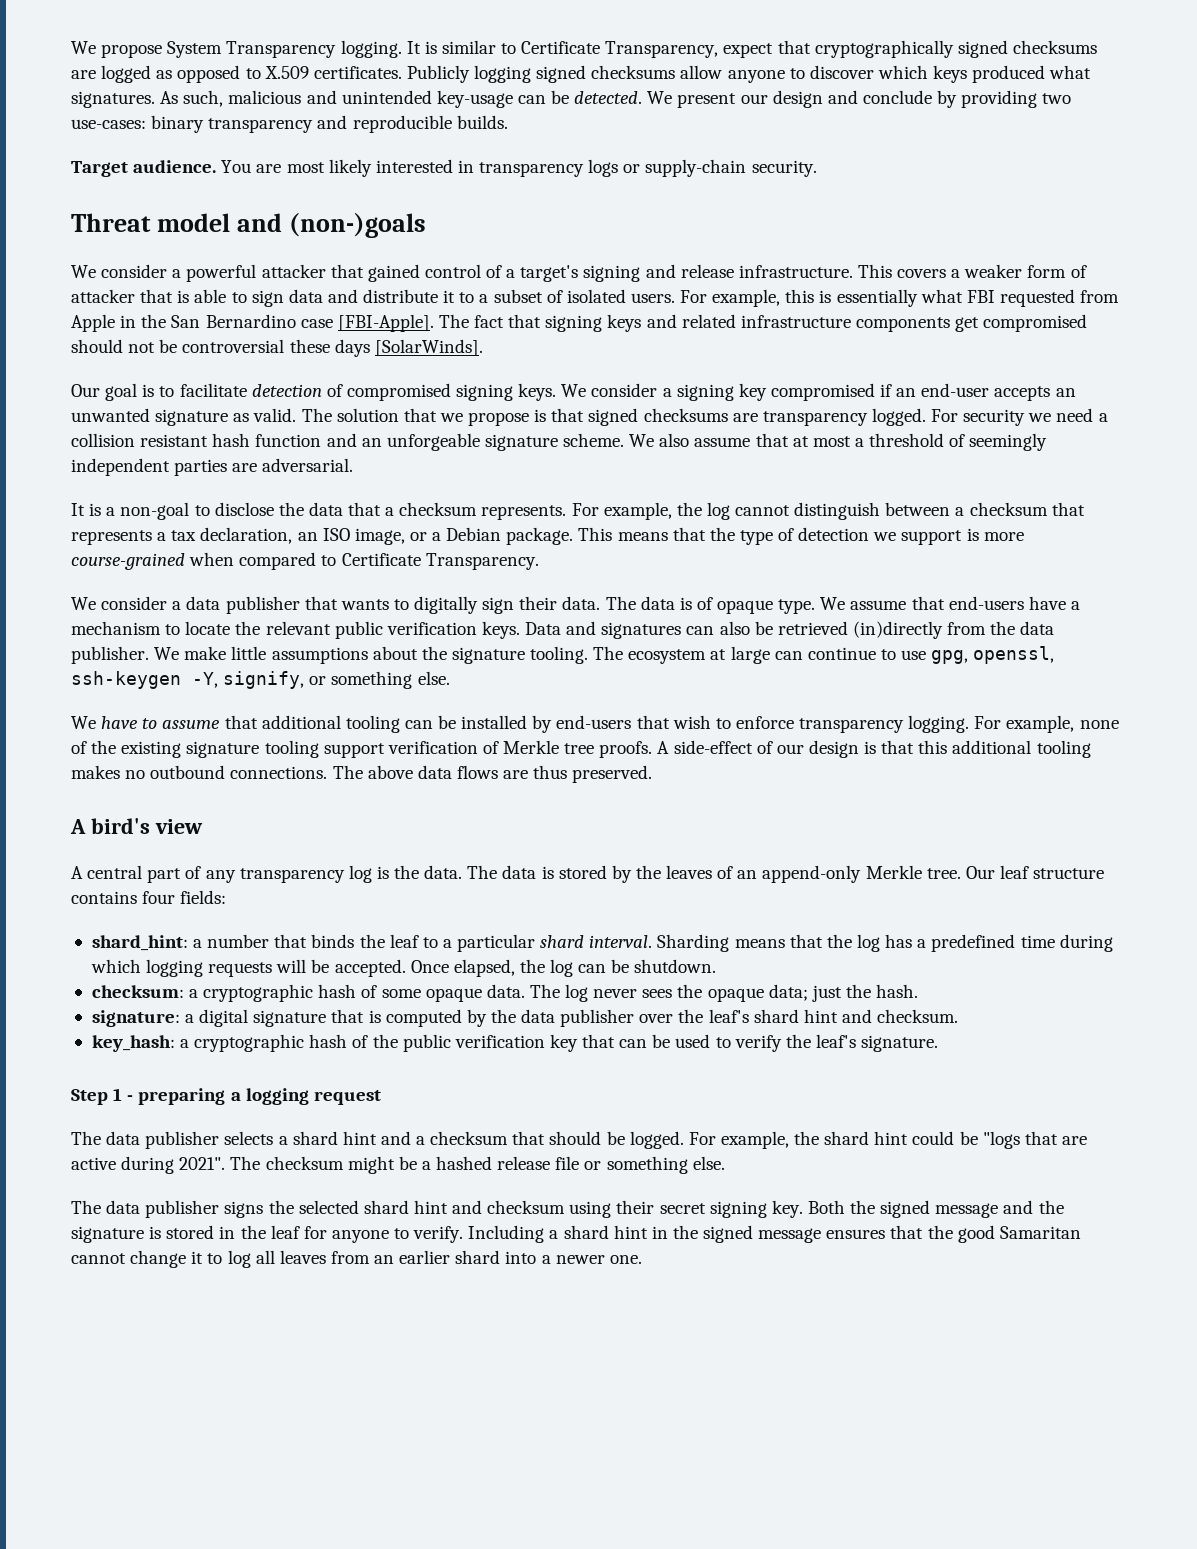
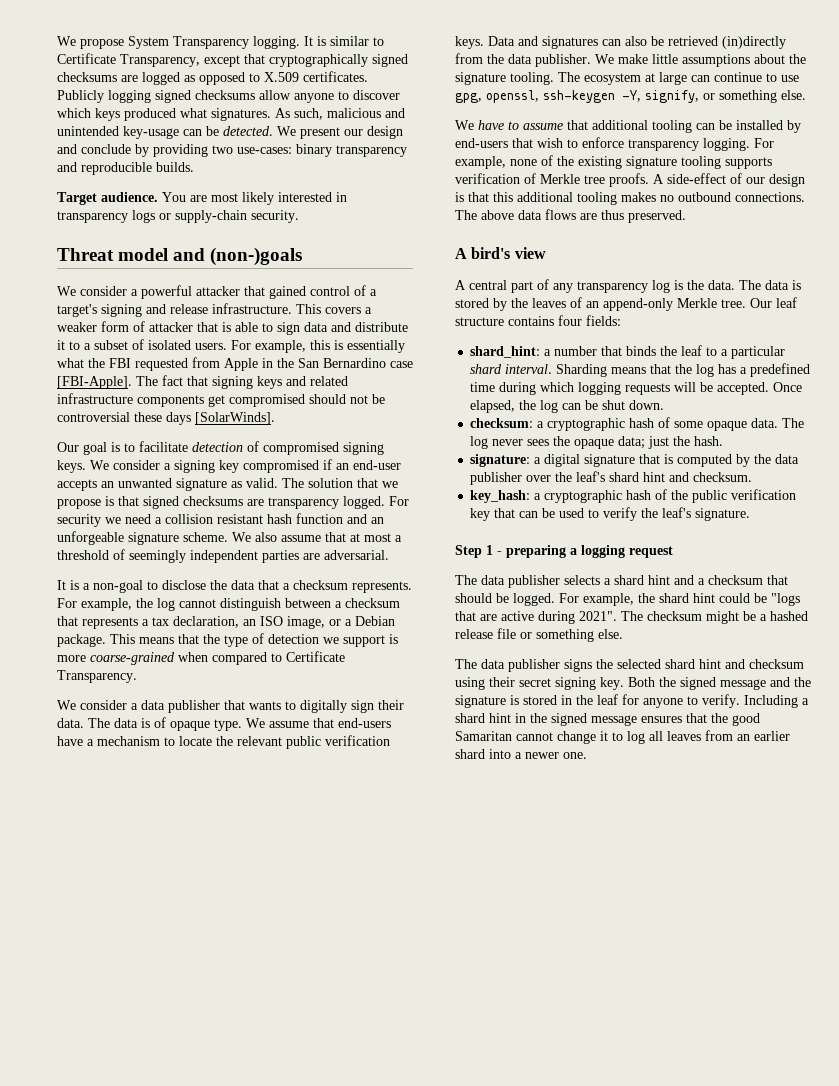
- It is similar to Certificate Transparency, expect that cryptographically signed checksums are logged as opposed to X.509 certificates.
+ It is similar to Certificate Transparency, except that cryptographically signed checksums are logged as opposed to X.509 certificates.
- For example, this is essentially what FBI requested from Apple in the San Bernardino case [FBI-Apple].
+ For example, this is essentially what the FBI requested from Apple in the San Bernardino case [FBI-Apple].
- This means that the type of detection we support is more course-grained when compared to Certificate Transparency.
+ This means that the type of detection we support is more coarse-grained when compared to Certificate Transparency.
- For example, none of the existing signature tooling support verification of Merkle tree proofs.
+ For example, none of the existing signature tooling supports verification of Merkle tree proofs.
- Once elapsed, the log can be shutdown.
+ Once elapsed, the log can be shut down.

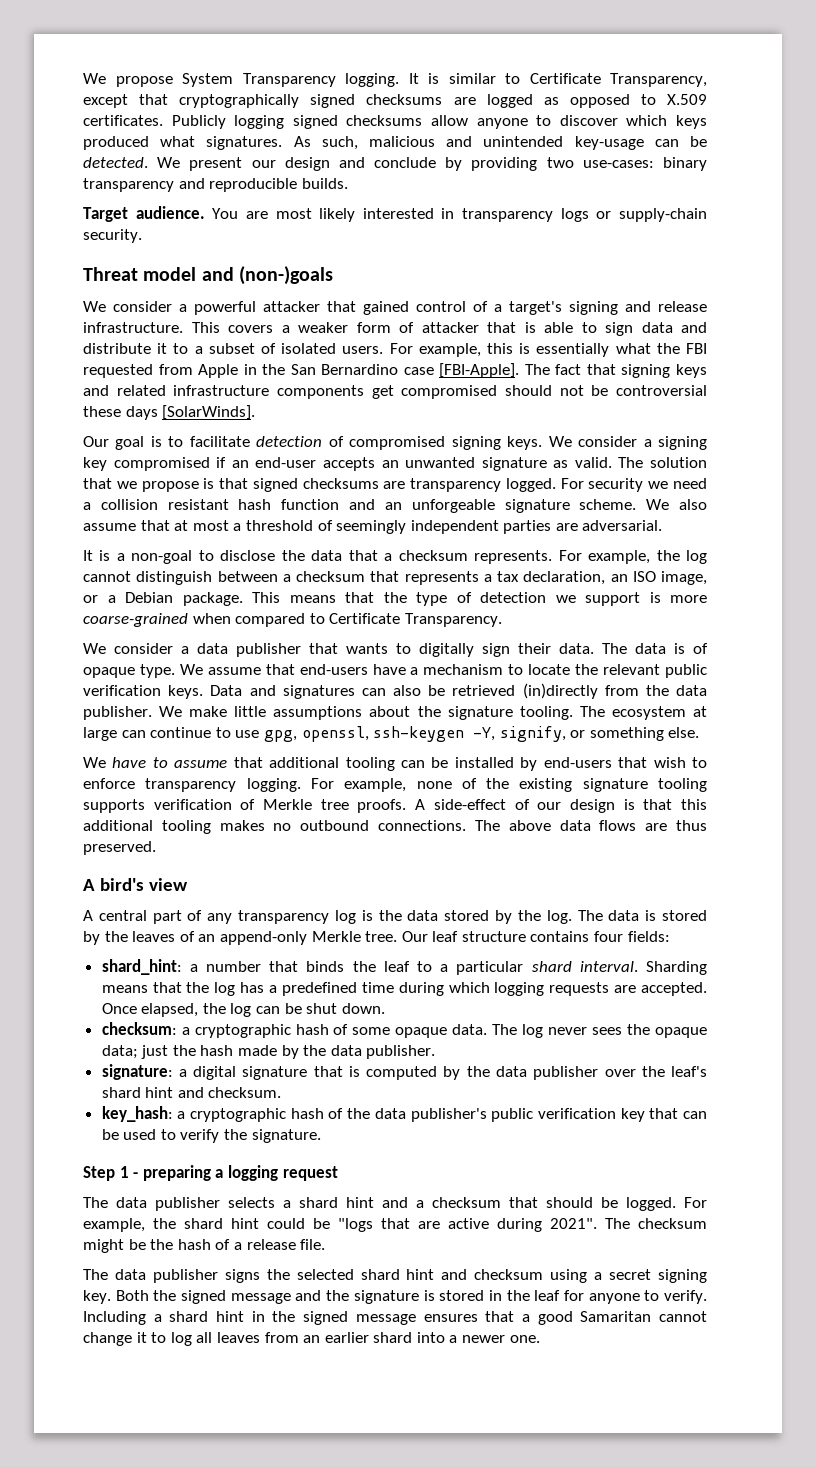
- A central part of any transparency log is the data.
+ A central part of any transparency log is the data stored by the log.
- Sharding means that the log has a predefined time during which logging requests will be accepted.
+ Sharding means that the log has a predefined time during which logging requests are accepted.
- The log never sees the opaque data; just the hash.
+ The log never sees the opaque data; just the hash made by the data publisher.
- key_hash: a cryptographic hash of the public verification key that can be used to verify the leaf's signature.
+ key_hash: a cryptographic hash of the data publisher's public verification key that can be used to verify the signature.
- The checksum might be a hashed release file or something else.
+ The checksum might be the hash of a release file.
- The data publisher signs the selected shard hint and checksum using their secret signing key.
+ The data publisher signs the selected shard hint and checksum using a secret signing key.
- Including a shard hint in the signed message ensures that the good Samaritan cannot change it to log all leaves from an earlier shard into a newer one.
+ Including a shard hint in the signed message ensures that a good Samaritan cannot change it to log all leaves from an earlier shard into a newer one.

